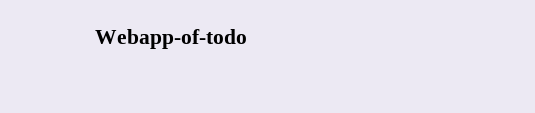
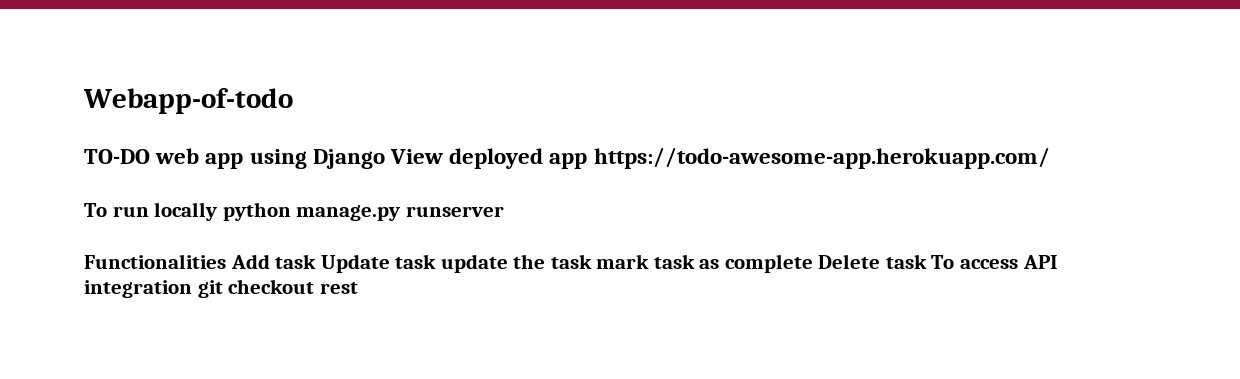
+ TO-DO web app using Django View deployed app https://todo-awesome-app.herokuapp.com/
+ To run locally python manage.py runserver
+ Functionalities Add task Update task update the task mark task as complete Delete task To access API integration git checkout rest

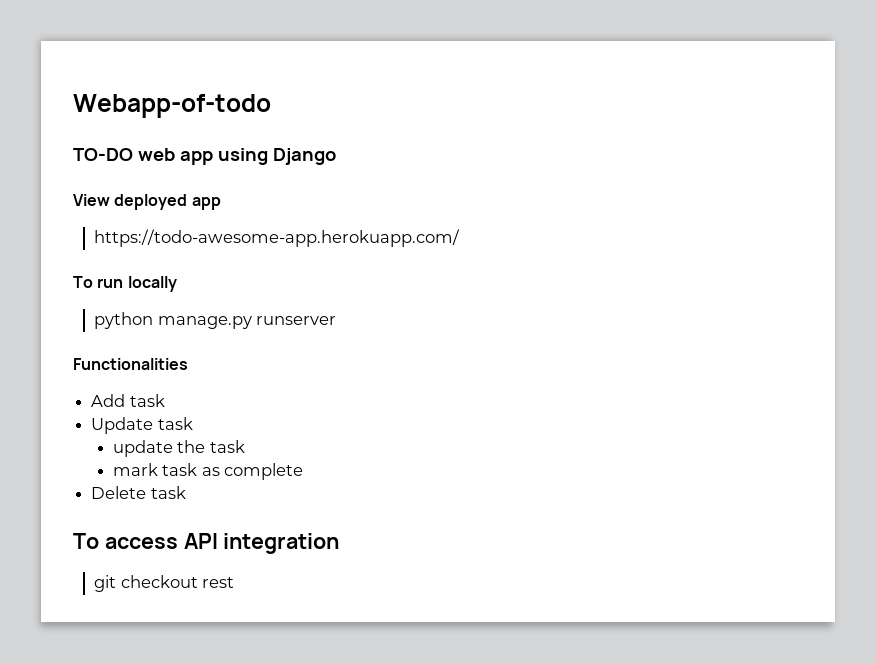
- TO-DO web app using Django View deployed app https://todo-awesome-app.herokuapp.com/
+ TO-DO web app using Django
+ View deployed app
+ https://todo-awesome-app.herokuapp.com/
- To run locally python manage.py runserver
+ To run locally
+ python manage.py runserver
- Functionalities Add task Update task update the task mark task as complete Delete task To access API integration git checkout rest
+ Functionalities
+ Add task
+ Update task
+ update the task
+ mark task as complete
+ Delete task
+ To access API integration
+ git checkout rest

